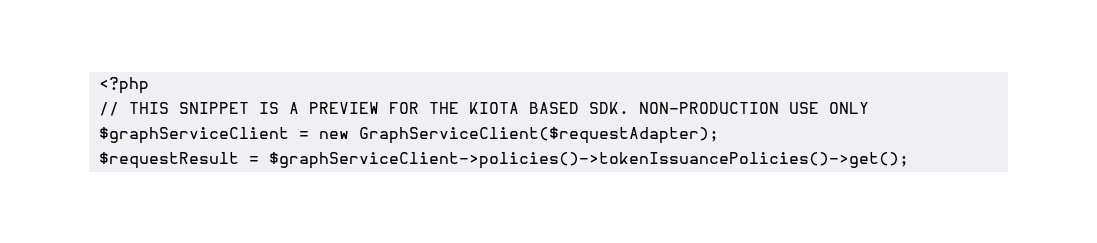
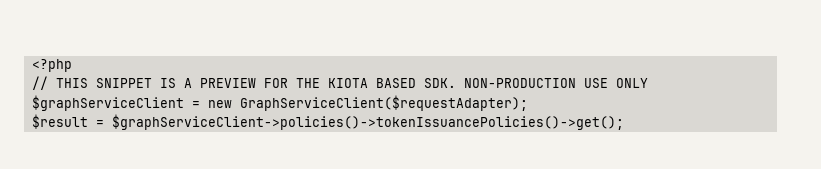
- $requestResult = $graphServiceClient->policies()->tokenIssuancePolicies()->get();
+ $result = $graphServiceClient->policies()->tokenIssuancePolicies()->get();

